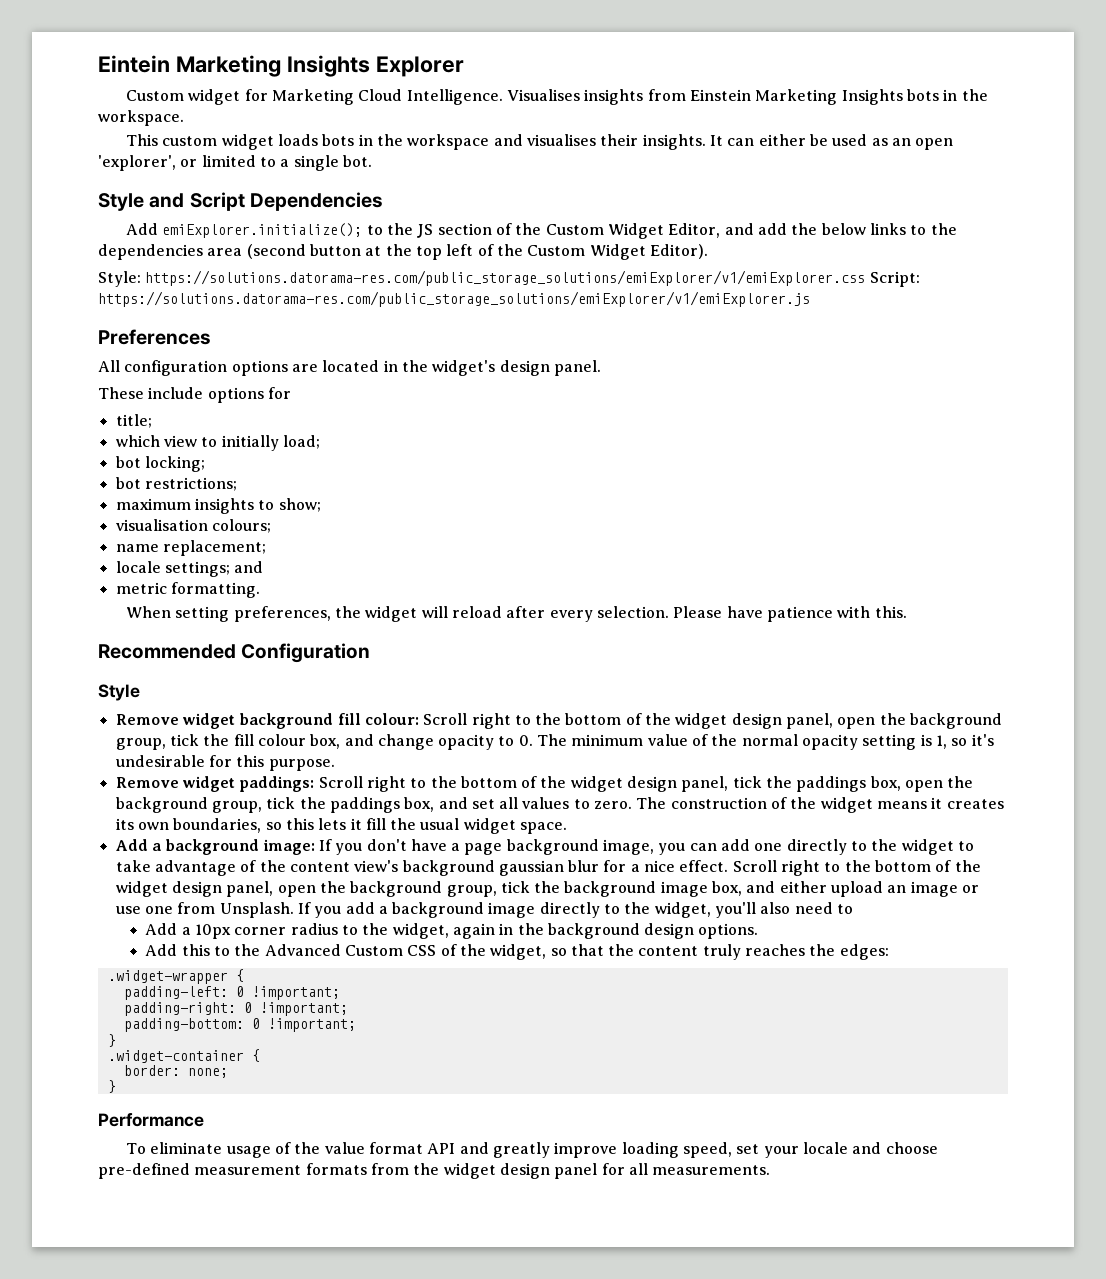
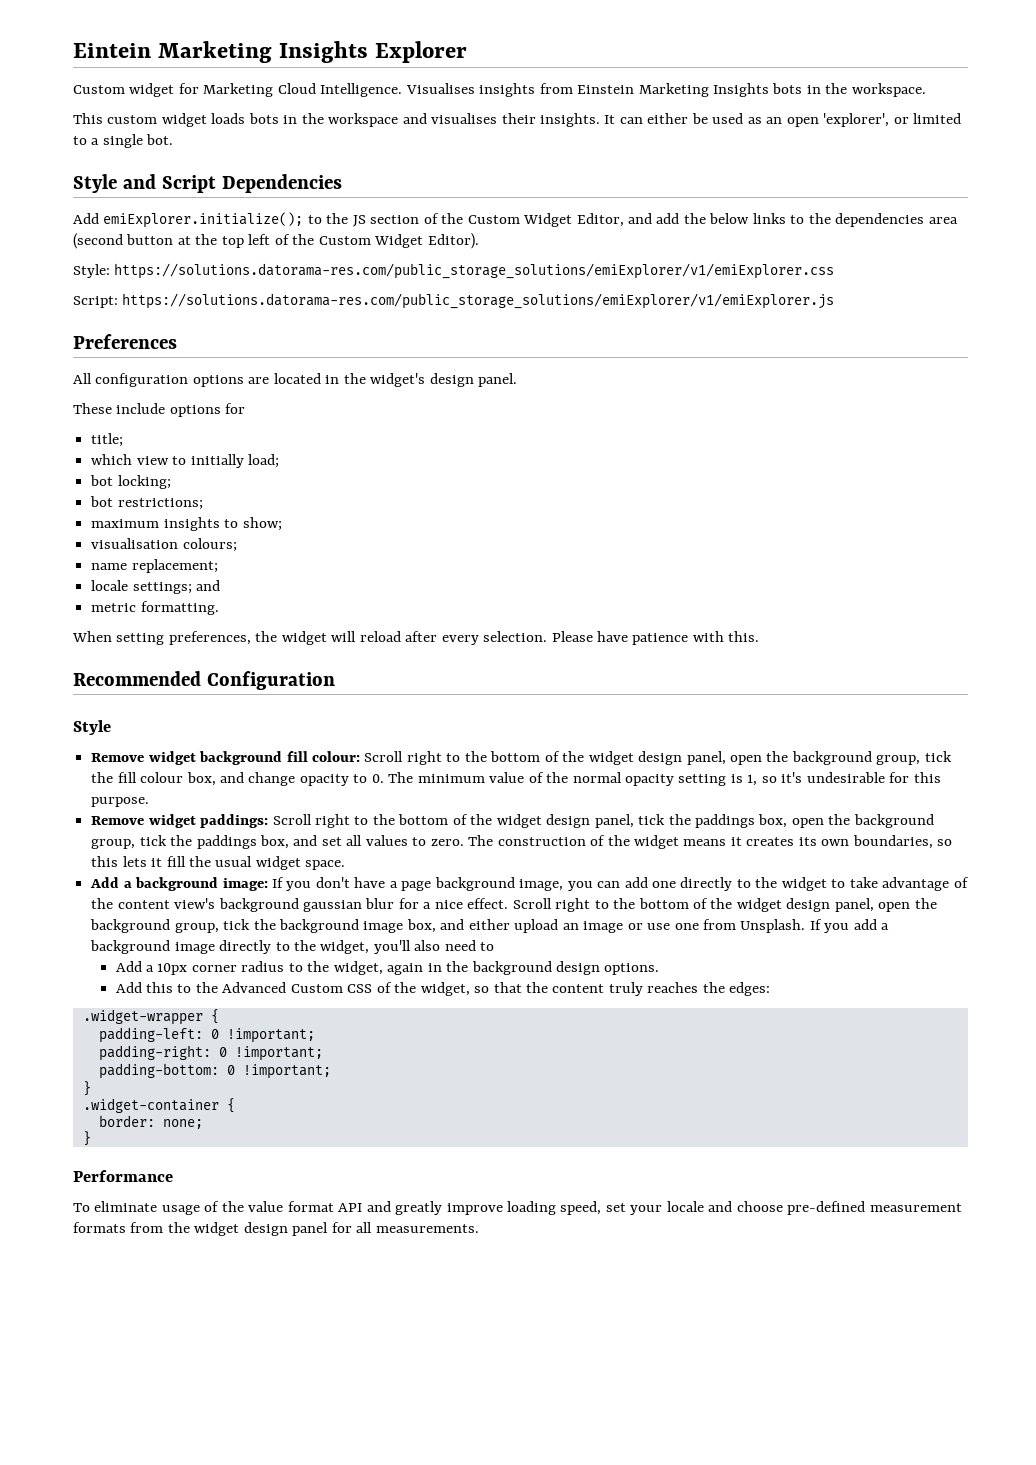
- Style: https://solutions.datorama-res.com/public_storage_solutions/emiExplorer/v1/emiExplorer.css Script: https://solutions.datorama-res.com/public_storage_solutions/emiExplorer/v1/emiExplorer.js
+ Style: https://solutions.datorama-res.com/public_storage_solutions/emiExplorer/v1/emiExplorer.css
+ Script: https://solutions.datorama-res.com/public_storage_solutions/emiExplorer/v1/emiExplorer.js

